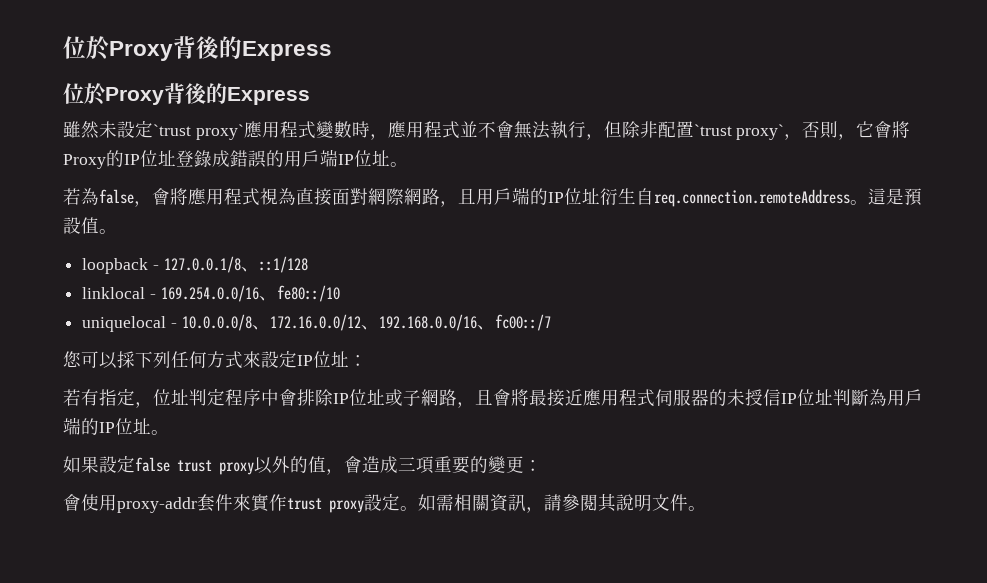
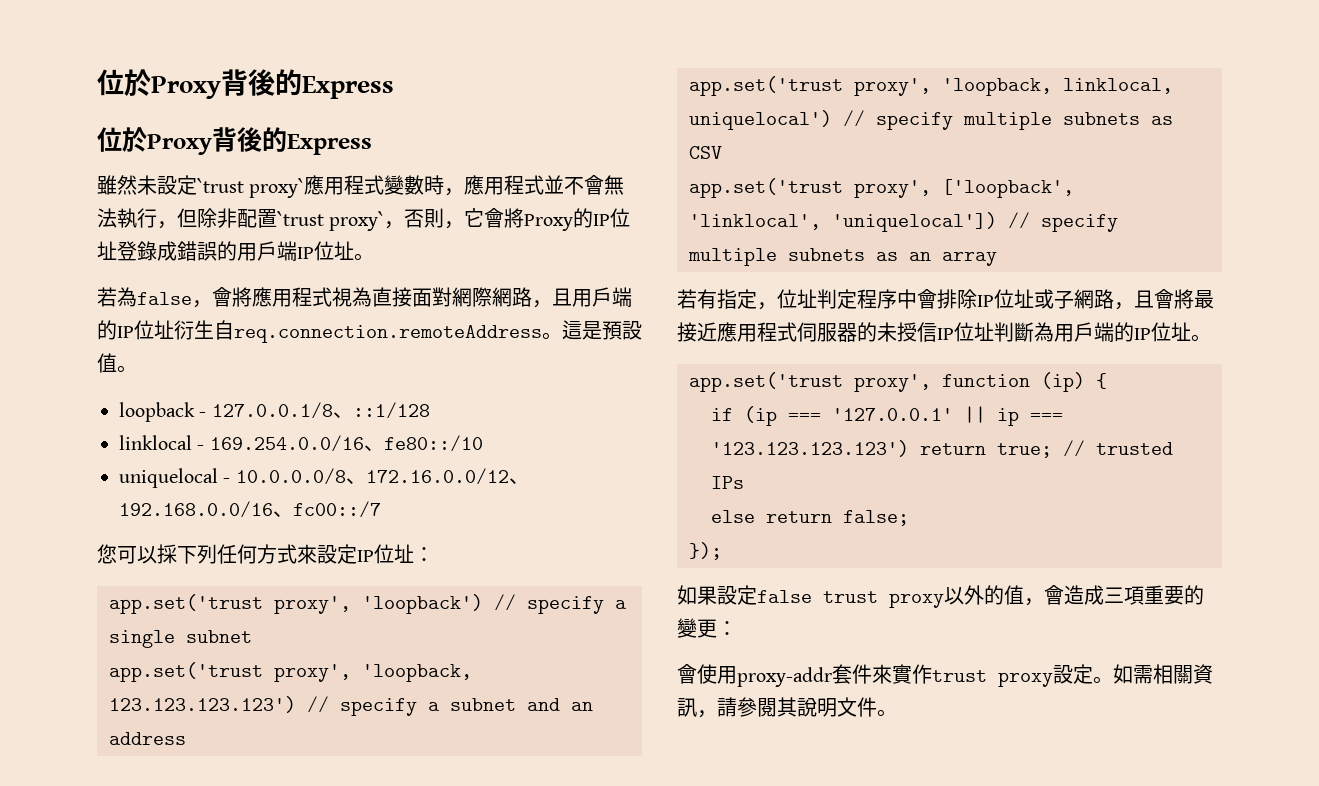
+ app.set('trust proxy', 'loopback') // specify a single subnet
+ app.set('trust proxy', 'loopback, 123.123.123.123') // specify a subnet and an address
+ app.set('trust proxy', 'loopback, linklocal, uniquelocal') // specify multiple subnets as CSV
+ app.set('trust proxy', ['loopback', 'linklocal', 'uniquelocal']) // specify multiple subnets as an array
+ app.set('trust proxy', function (ip) {
+ if (ip === '127.0.0.1' || ip === '123.123.123.123') return true; // trusted IPs
+ else return false;
+ });

